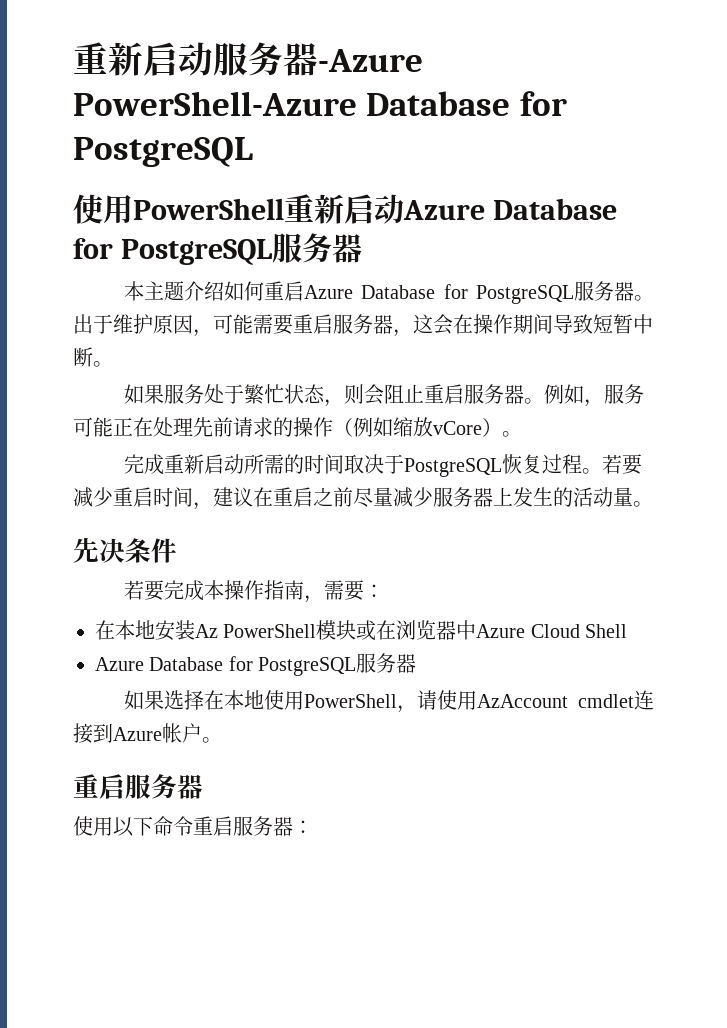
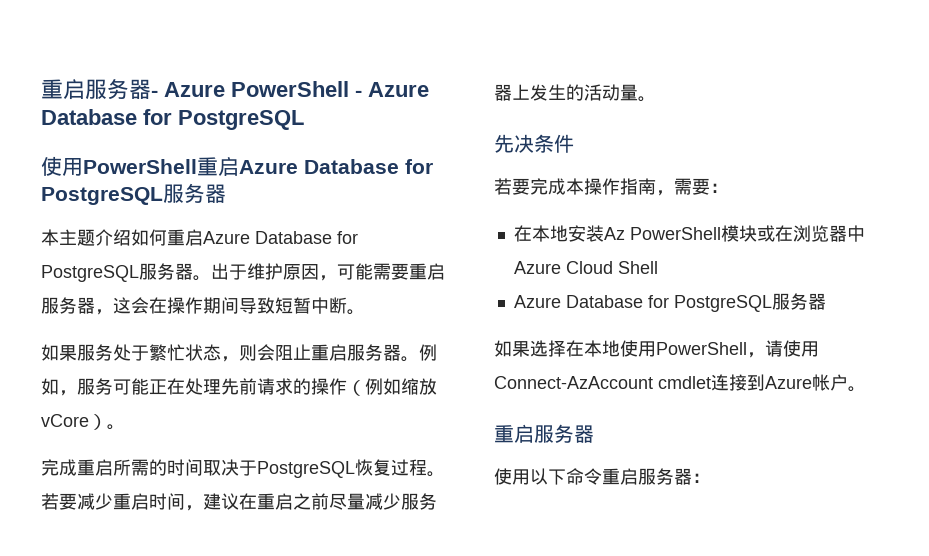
- 重新启动服务器-Azure PowerShell-Azure Database for PostgreSQL
+ 重启服务器- Azure PowerShell - Azure Database for PostgreSQL
- 使用PowerShell重新启动Azure Database for PostgreSQL服务器
+ 使用PowerShell重启Azure Database for PostgreSQL服务器
- 完成重新启动所需的时间取决于PostgreSQL恢复过程。
+ 完成重启所需的时间取决于PostgreSQL恢复过程。
- 如果选择在本地使用PowerShell，请使用AzAccount cmdlet连接到Azure帐户。
+ 如果选择在本地使用PowerShell，请使用Connect-AzAccount cmdlet连接到Azure帐户。

